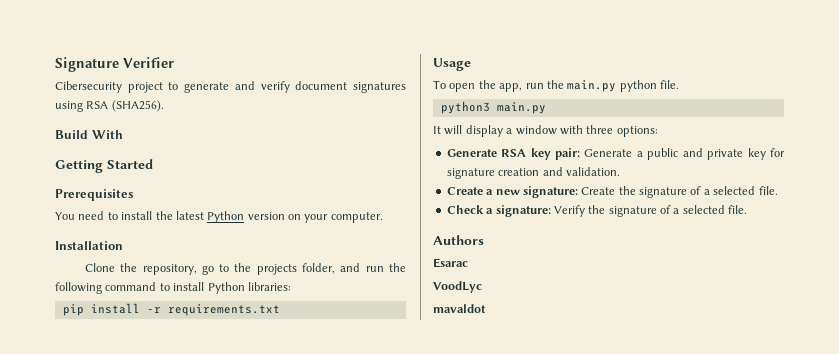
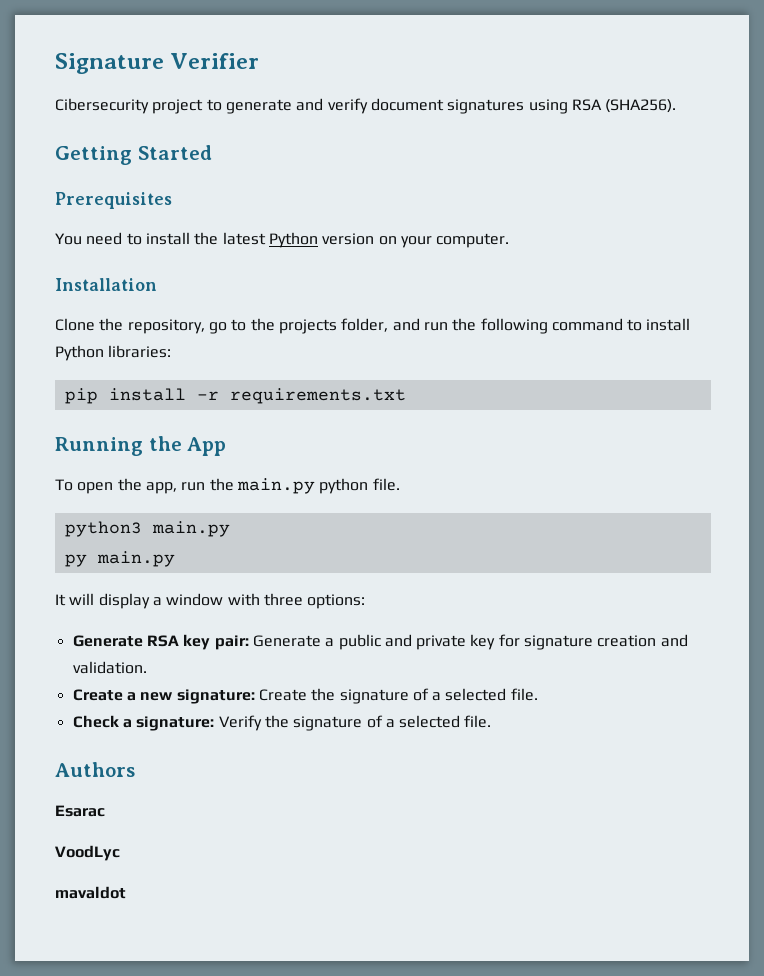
- Build With
- Usage
+ Running the App
+ py main.py

